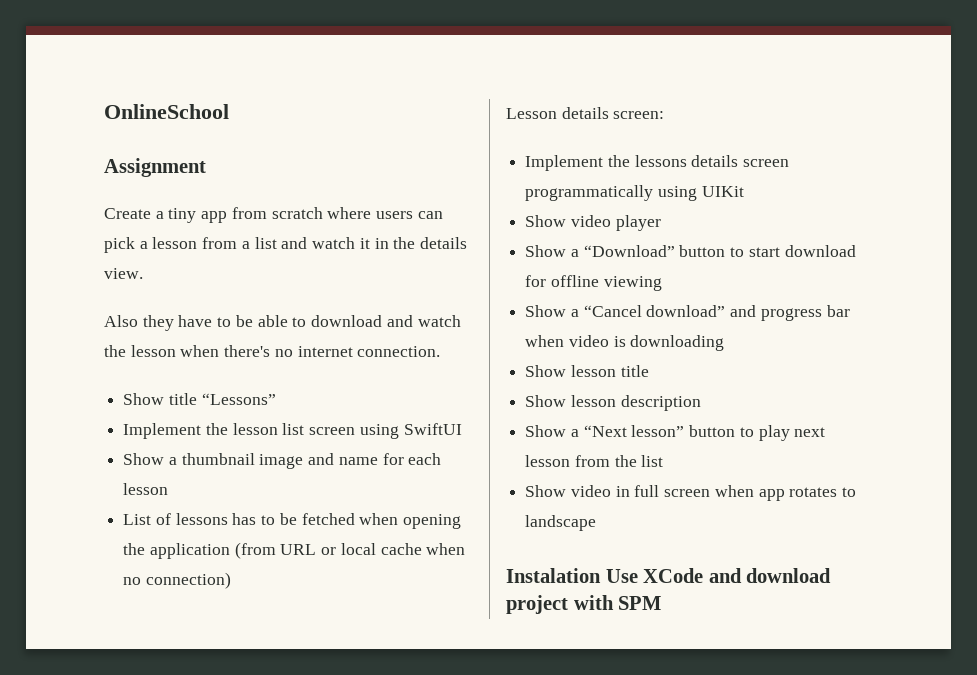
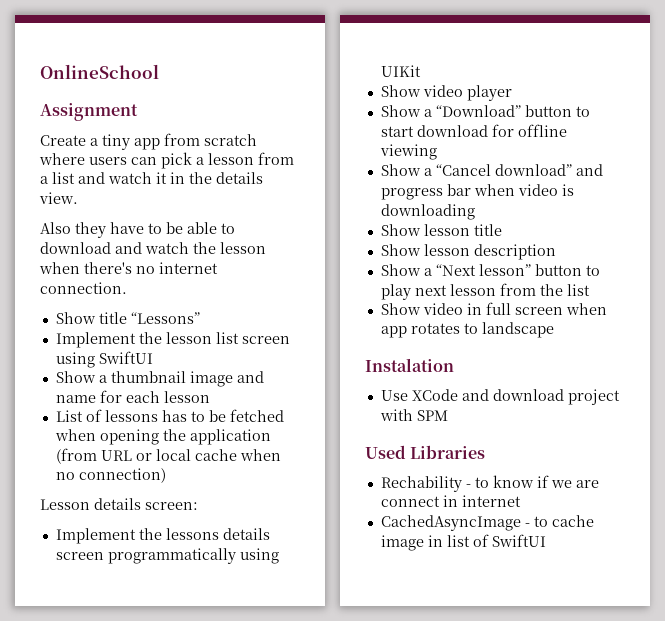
- Instalation Use XCode and download project with SPM
+ Instalation
+ Use XCode and download project with SPM
+ Used Libraries
+ Rechability - to know if we are connect in internet
+ CachedAsyncImage - to cache image in list of SwiftUI

